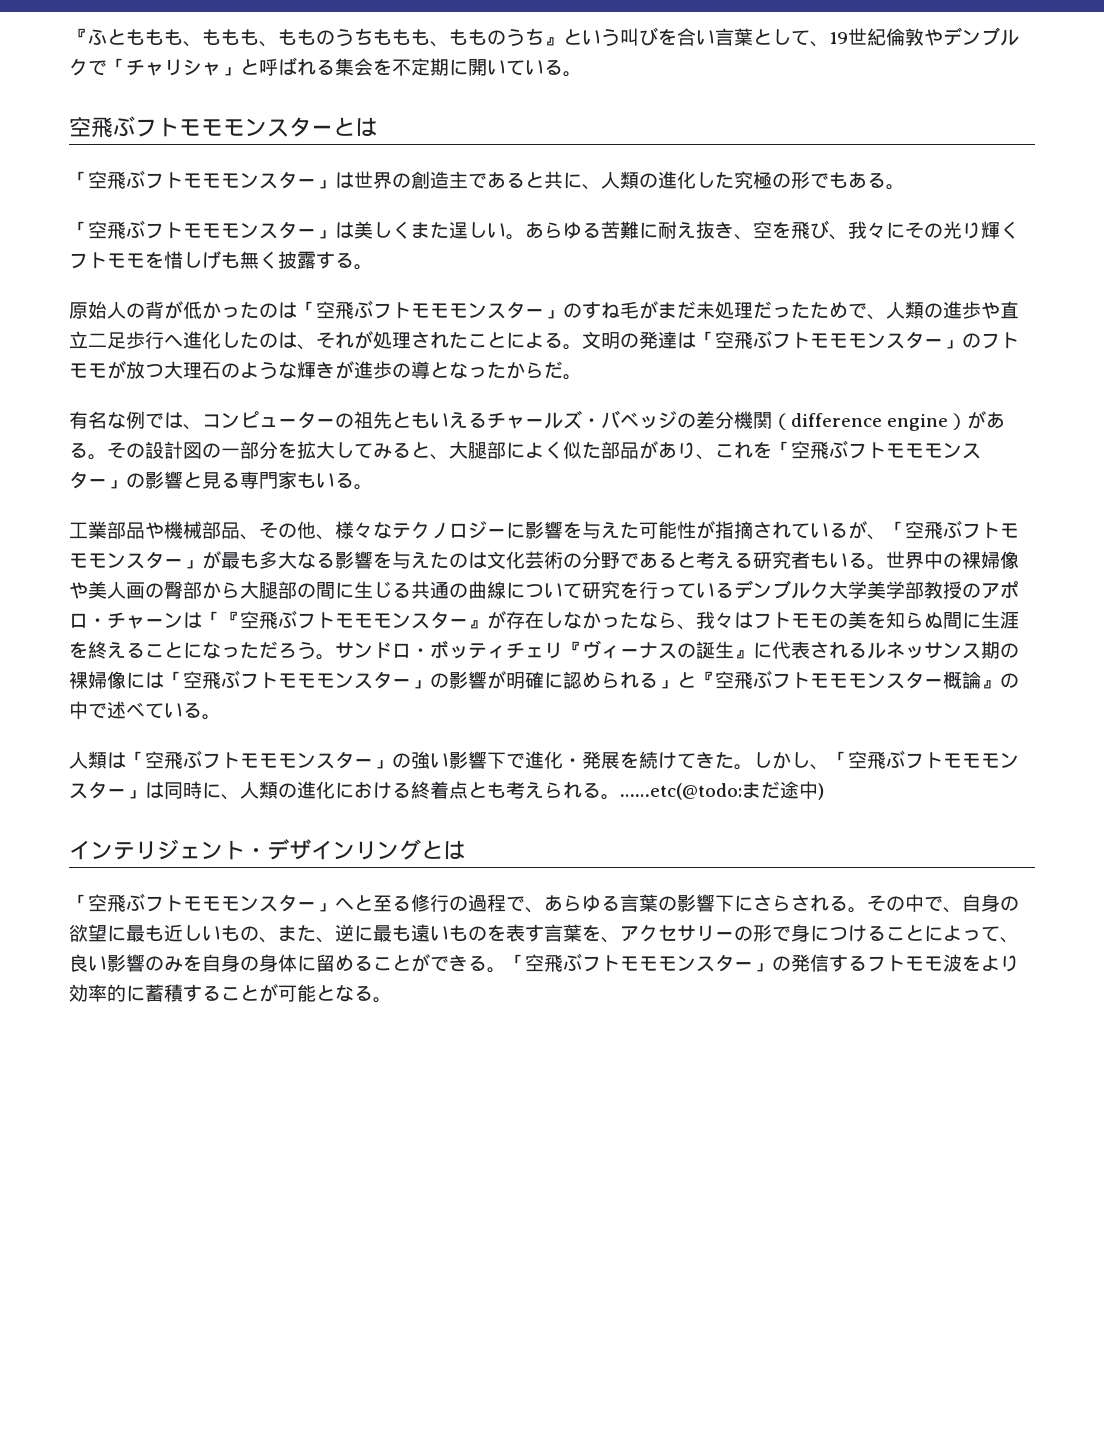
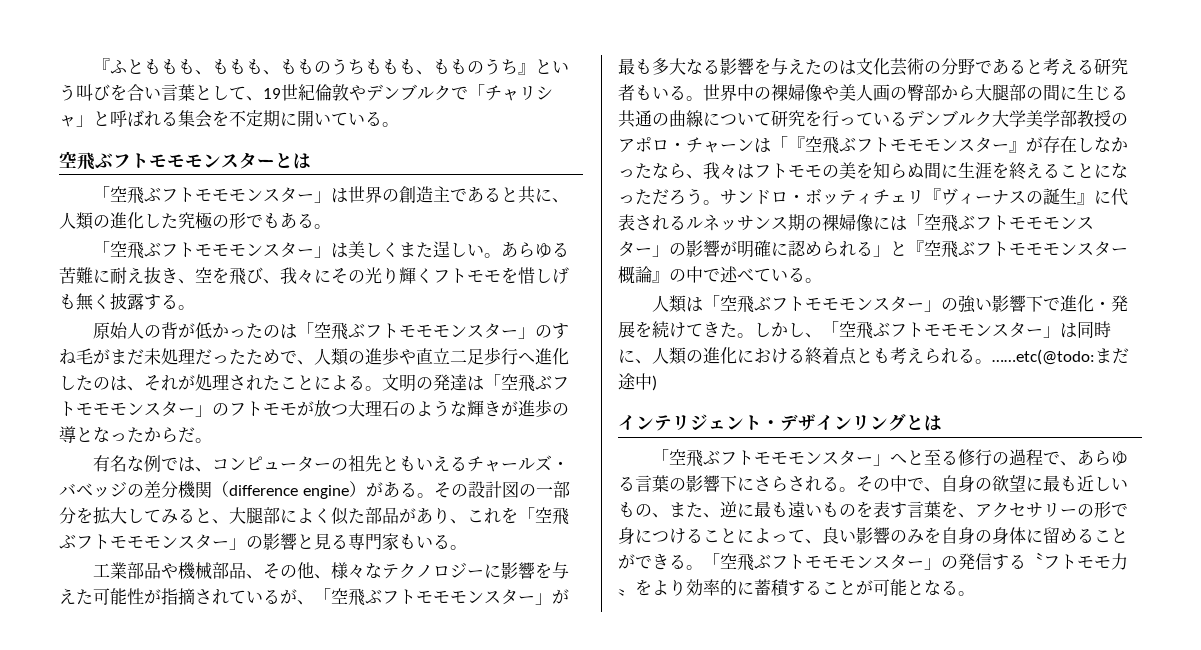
- 「空飛ぶフトモモモンスター」の発信するフトモモ波をより効率的に蓄積することが可能となる。
+ 「空飛ぶフトモモモンスター」の発信する〝フトモモ力〟をより効率的に蓄積することが可能となる。

